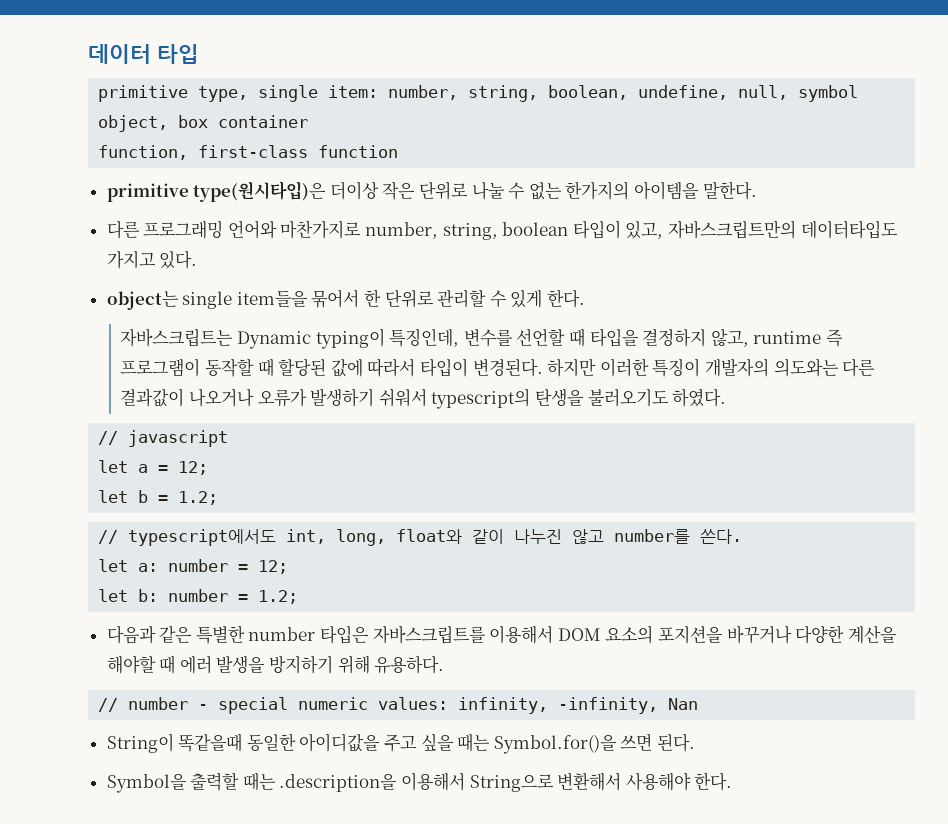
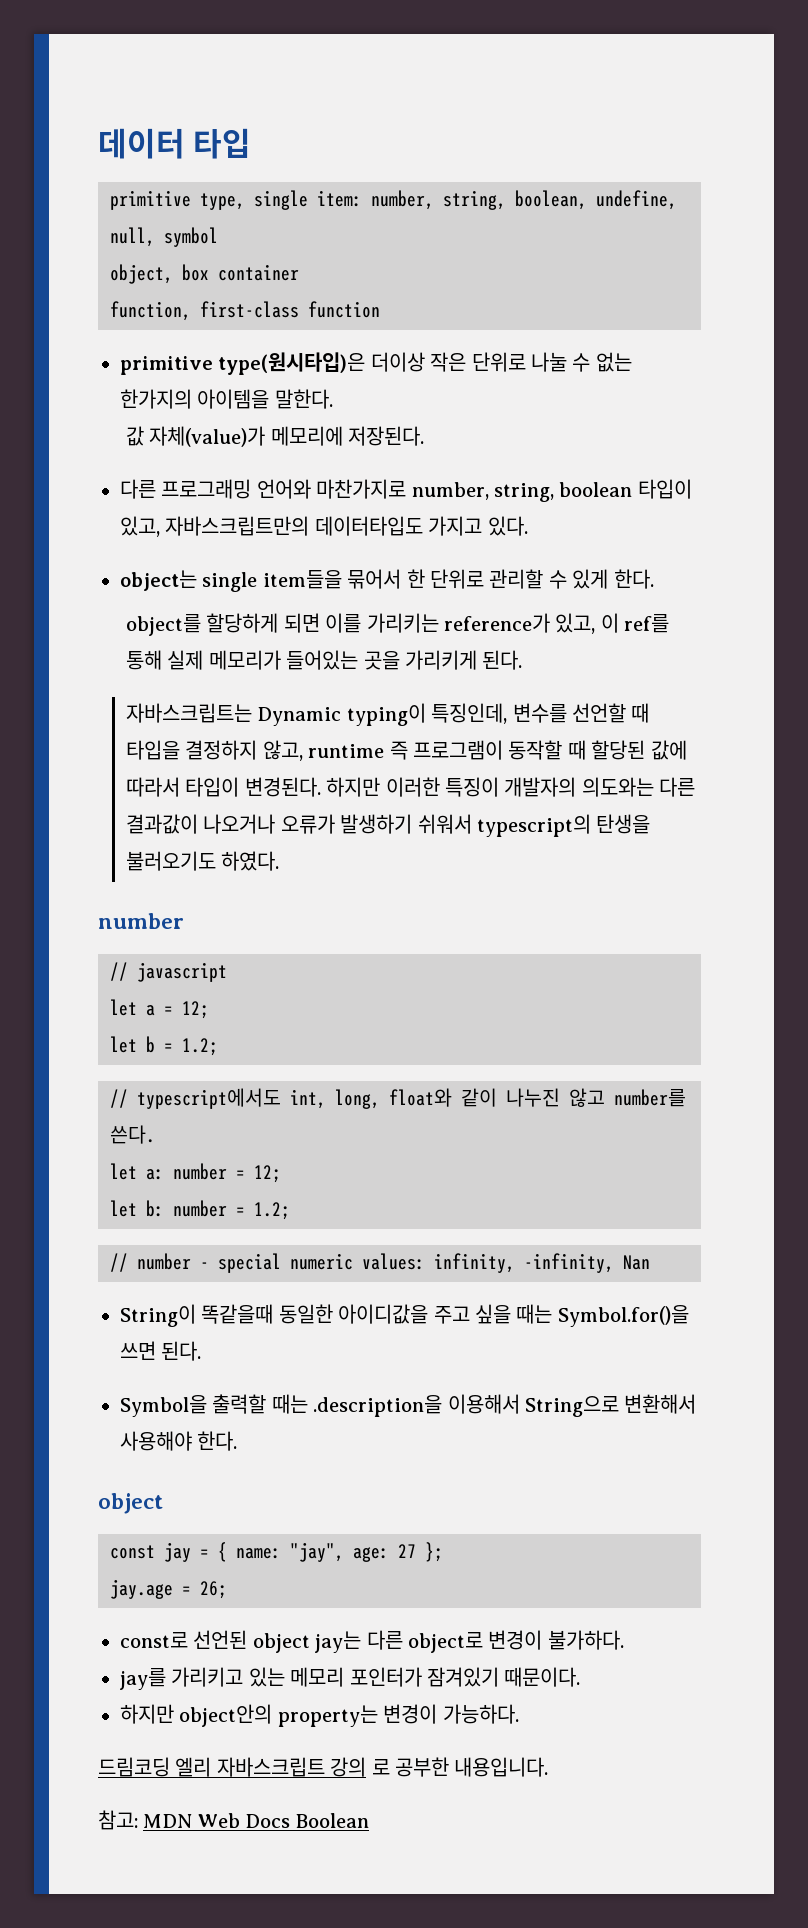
+ 값 자체(value)가 메모리에 저장된다.
+ object를 할당하게 되면 이를 가리키는 reference가 있고, 이 ref를 통해 실제 메모리가 들어있는 곳을 가리키게 된다.
  하지만 이러한 특징이 개발자의 의도와는 다른 결과값이 나오거나 오류가 발생하기 쉬워서 typescript의 탄생을 불러오기도 하였다.
+ number
- 다음과 같은 특별한 number 타입은 자바스크립트를 이용해서 DOM 요소의 포지션을 바꾸거나 다양한 계산을 해야할 때 에러 발생을 방지하기 위해 유용하다.
  Symbol을 출력할 때는 .description을 이용해서 String으로 변환해서 사용해야 한다.
+ object
+ const jay = { name: "jay", age: 27 };
+ jay.age = 26;
+ const로 선언된 object jay는 다른 object로 변경이 불가하다.
+ jay를 가리키고 있는 메모리 포인터가 잠겨있기 때문이다.
+ 하지만 object안의 property는 변경이 가능하다.
+ 드림코딩 엘리 자바스크립트 강의 로 공부한 내용입니다.
+ 참고: MDN Web Docs Boolean

